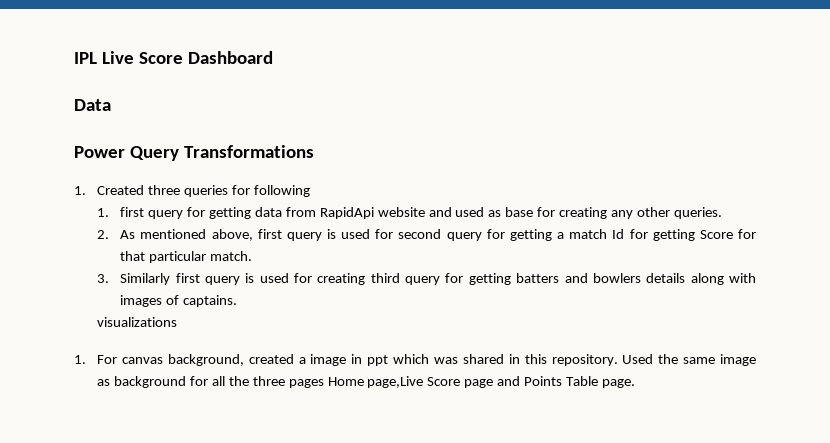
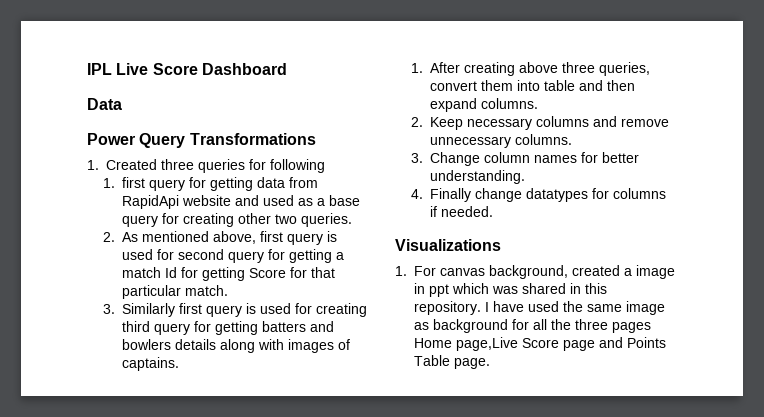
- 1. first query for getting data from RapidApi website and used as base for creating any other queries.
+ 1. first query for getting data from RapidApi website and used as a base query for creating other two queries.
- visualizations
+ 1. After creating above three queries, convert them into table and then expand columns.
+ 2. Keep necessary columns and remove unnecessary columns.
+ 3. Change column names for better understanding.
+ 4. Finally change datatypes for columns if needed.
+ Visualizations
- Used the same image as background for all the three pages Home page,Live Score page and Points Table page.
+ I have used the same image as background for all the three pages Home page,Live Score page and Points Table page.

